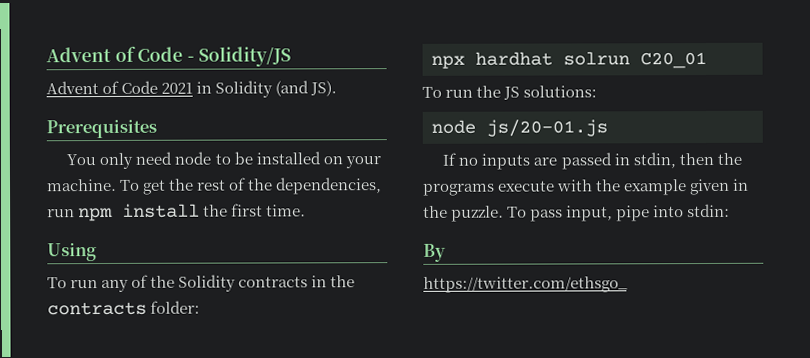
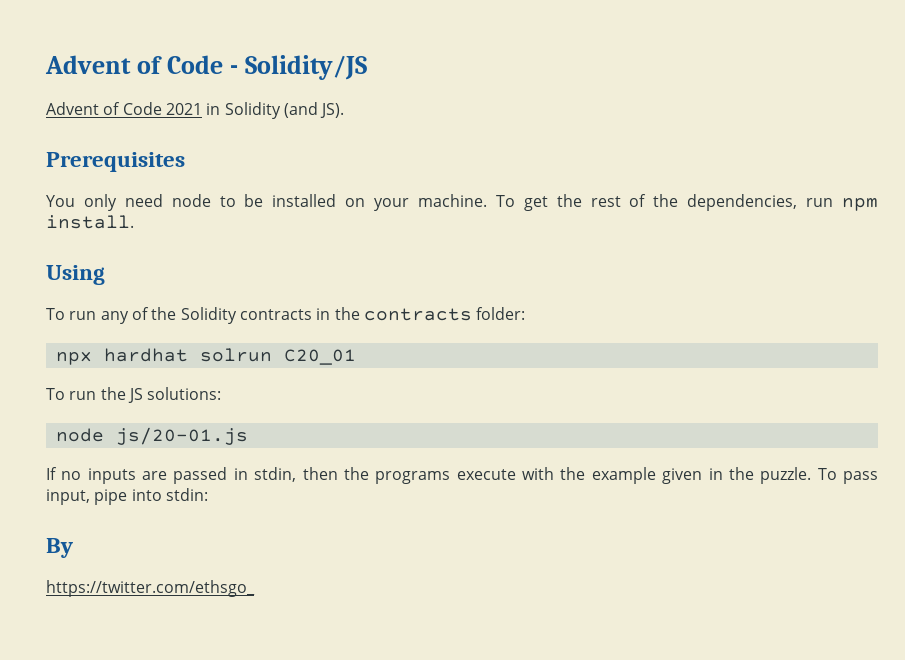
- To get the rest of the dependencies, run npm install the first time.
+ To get the rest of the dependencies, run npm install.

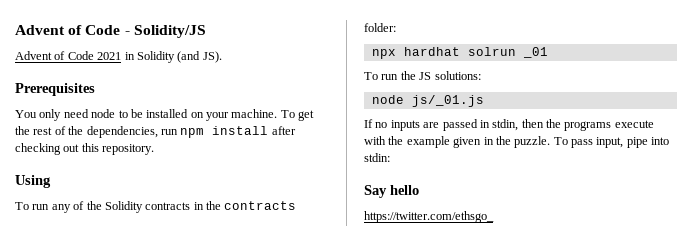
- To get the rest of the dependencies, run npm install.
+ To get the rest of the dependencies, run npm install after checking out this repository.
- npx hardhat solrun C20_01
+ npx hardhat solrun _01
- node js/20-01.js
+ node js/_01.js
- By
+ Say hello

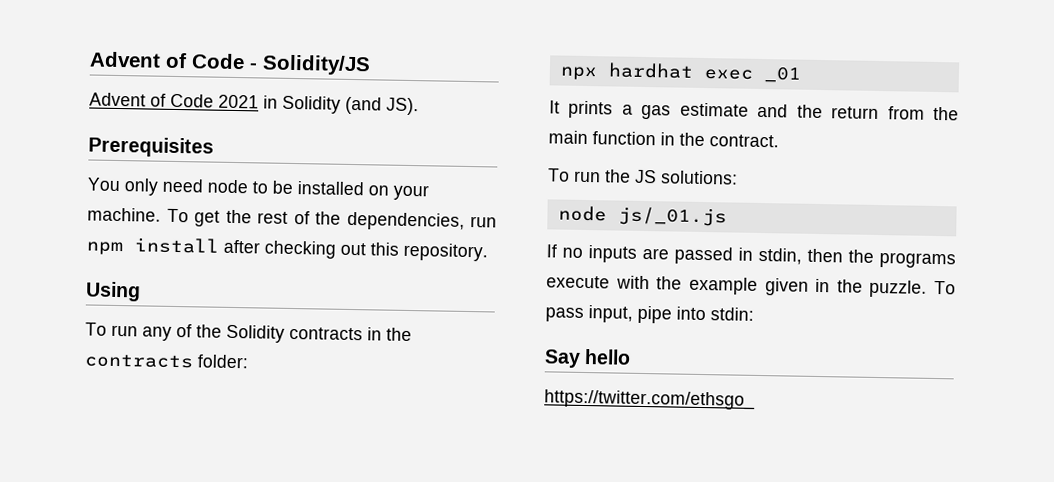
- npx hardhat solrun _01
+ npx hardhat exec _01
+ It prints a gas estimate and the return from the main function in the contract.

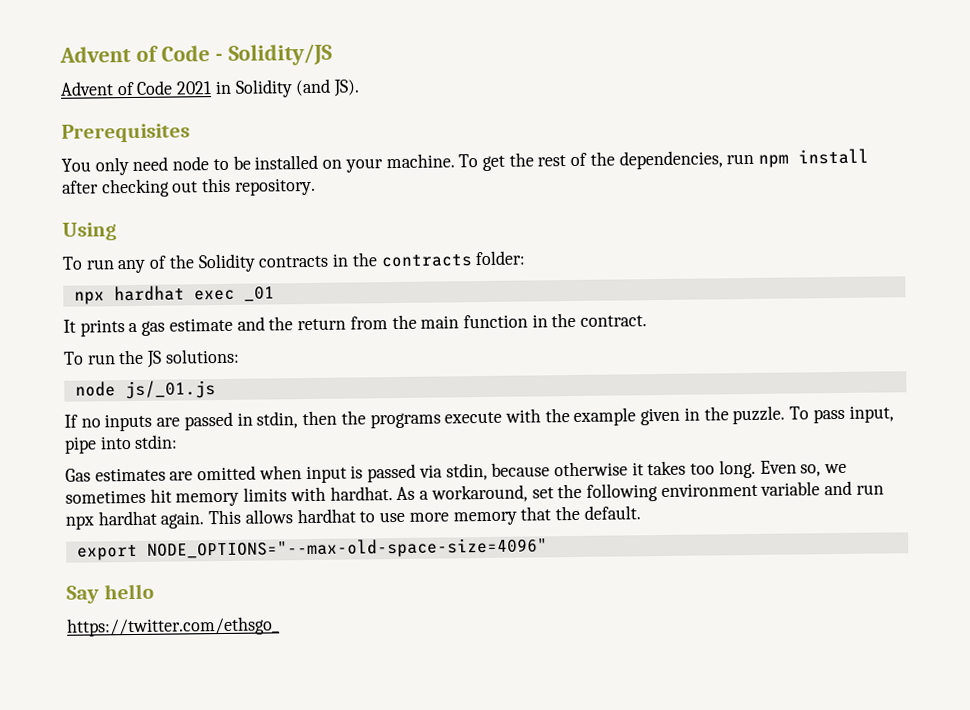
+ Gas estimates are omitted when input is passed via stdin, because otherwise it takes too long. Even so, we sometimes hit memory limits with hardhat. As a workaround, set the following environment variable and run npx hardhat again. This allows hardhat to use more memory that the default.
+ export NODE_OPTIONS="--max-old-space-size=4096"

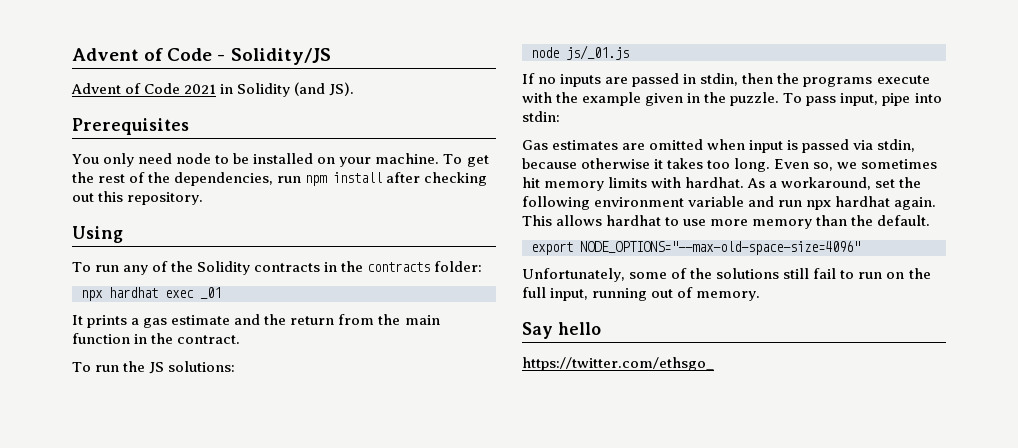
- This allows hardhat to use more memory that the default.
+ This allows hardhat to use more memory than the default.
+ Unfortunately, some of the solutions still fail to run on the full input, running out of memory.

